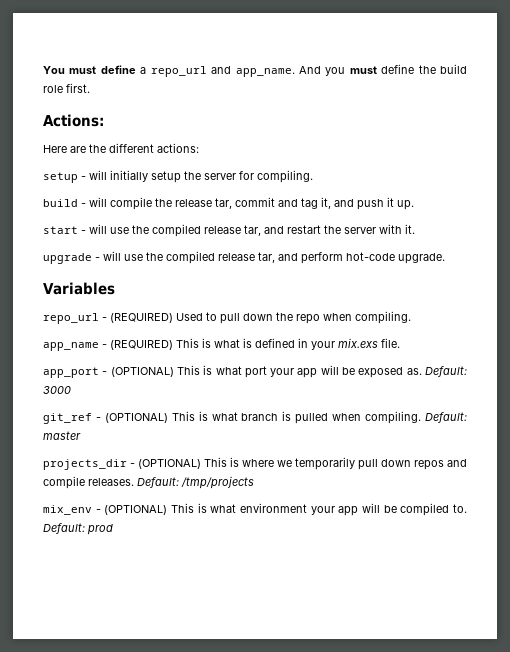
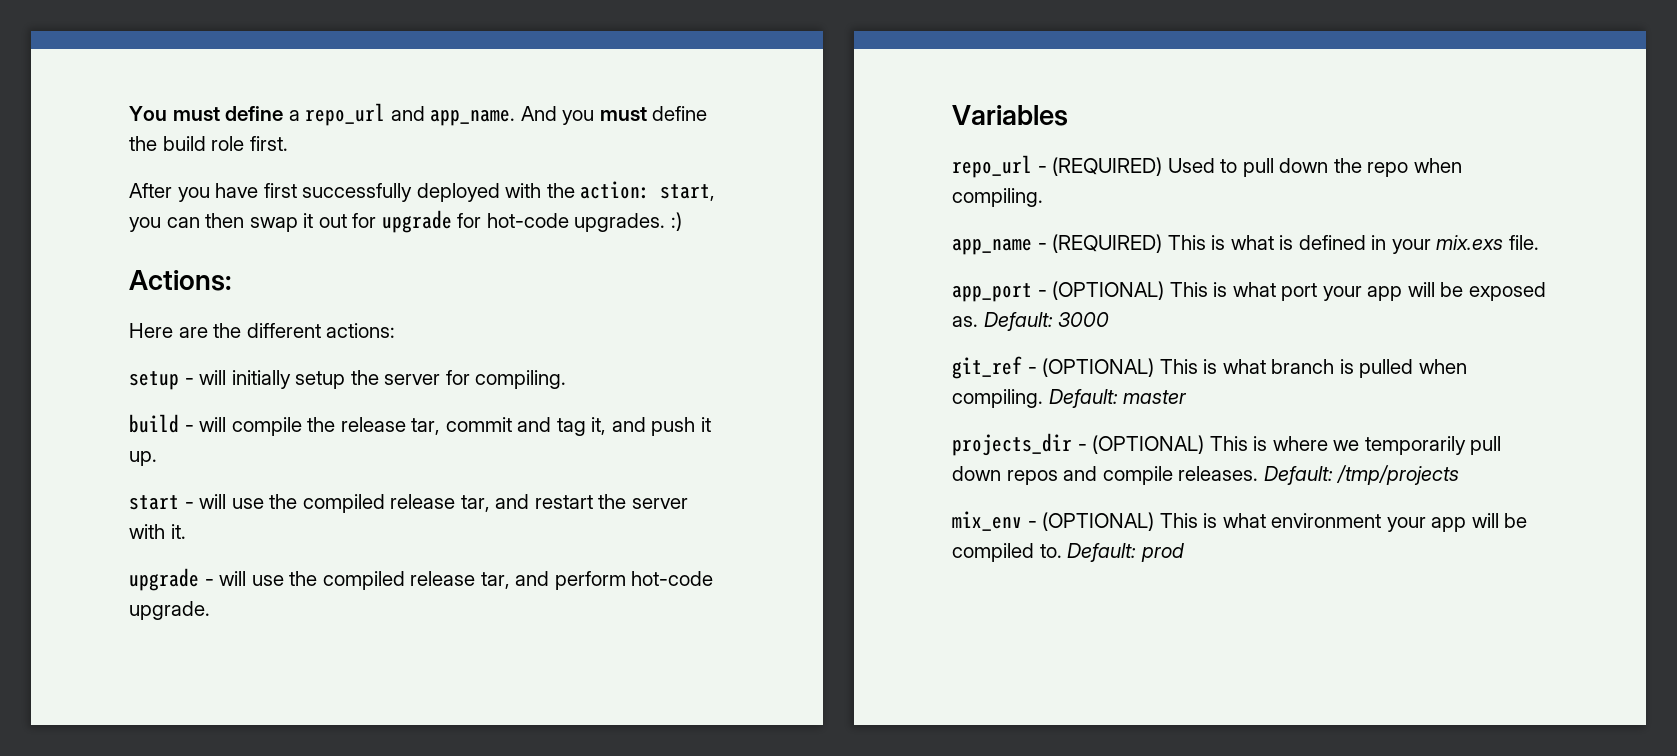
+ After you have first successfully deployed with the action: start, you can then swap it out for upgrade for hot-code upgrades. :)

